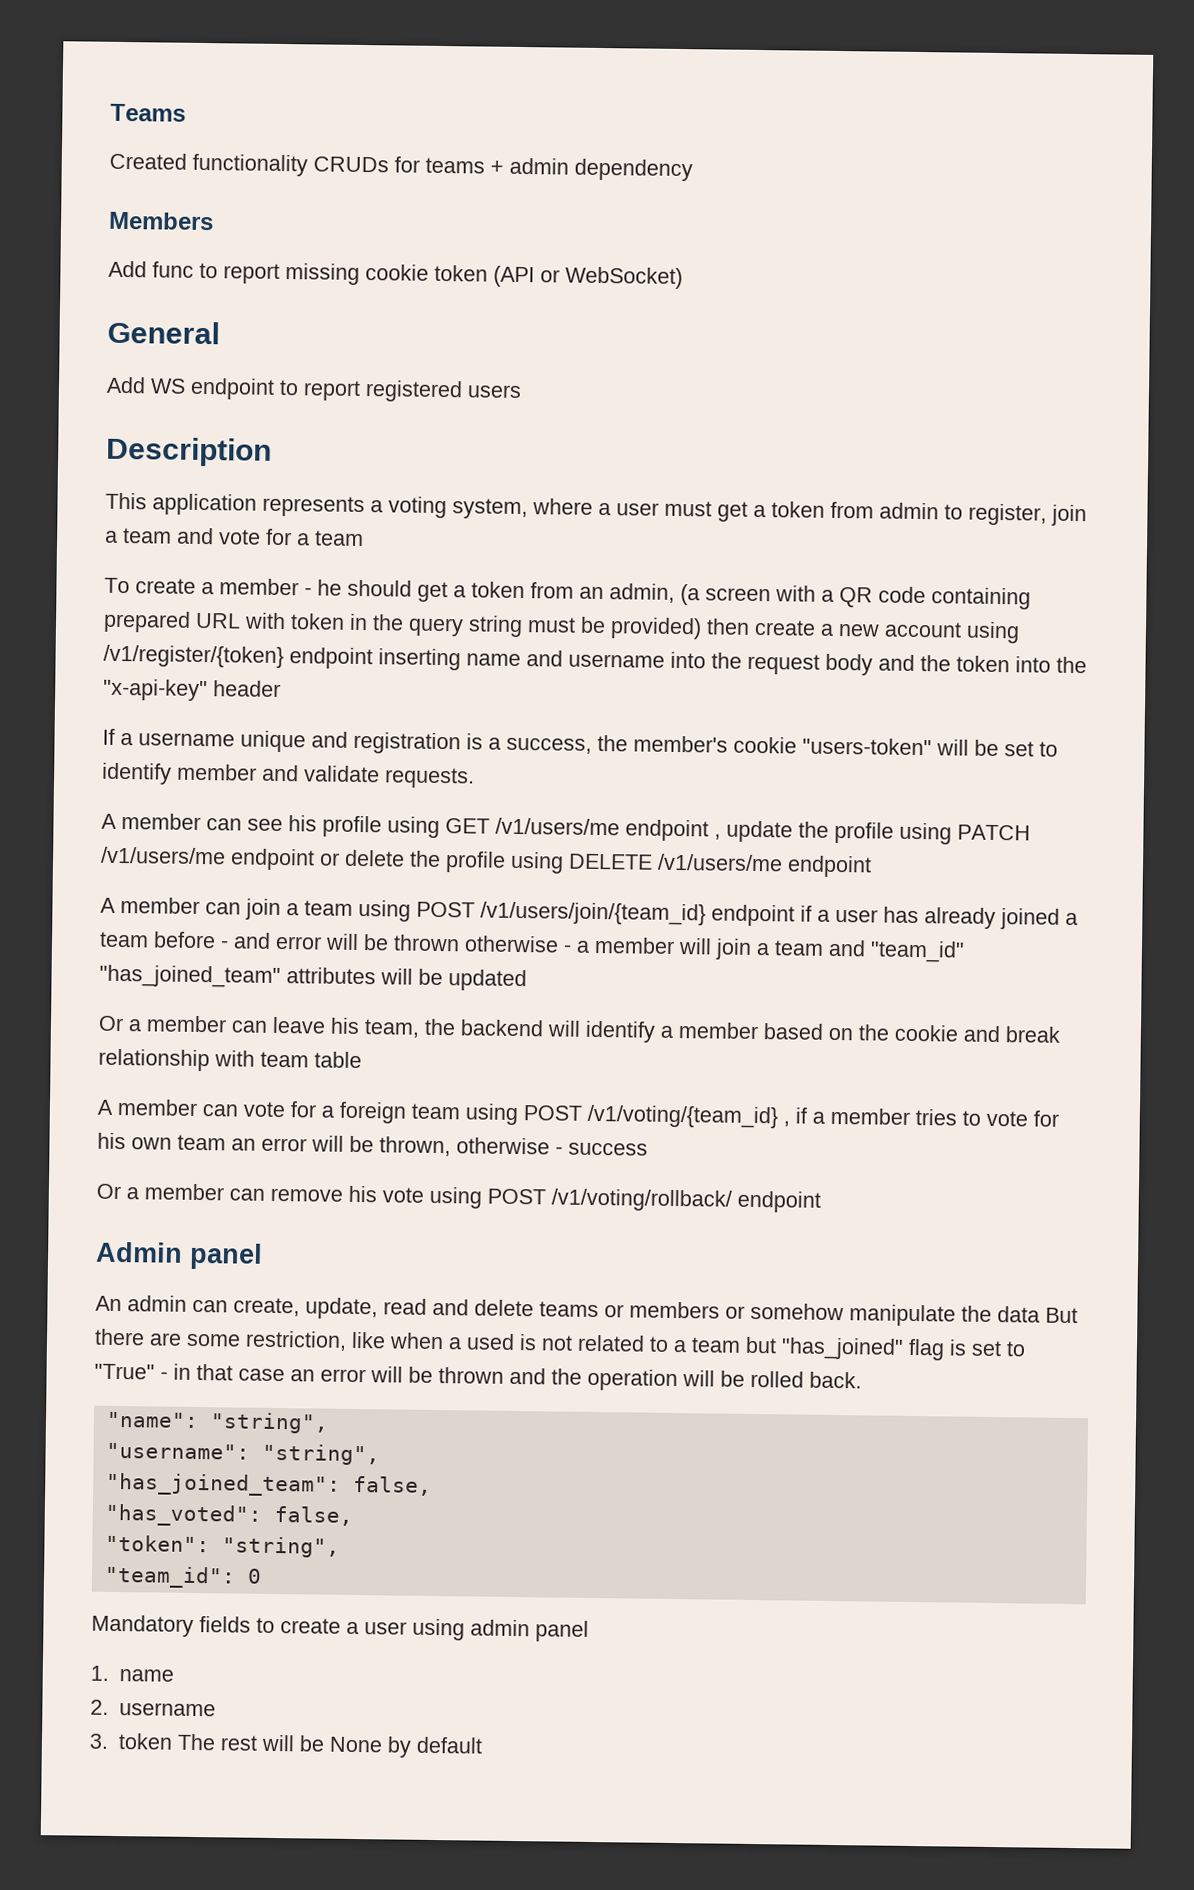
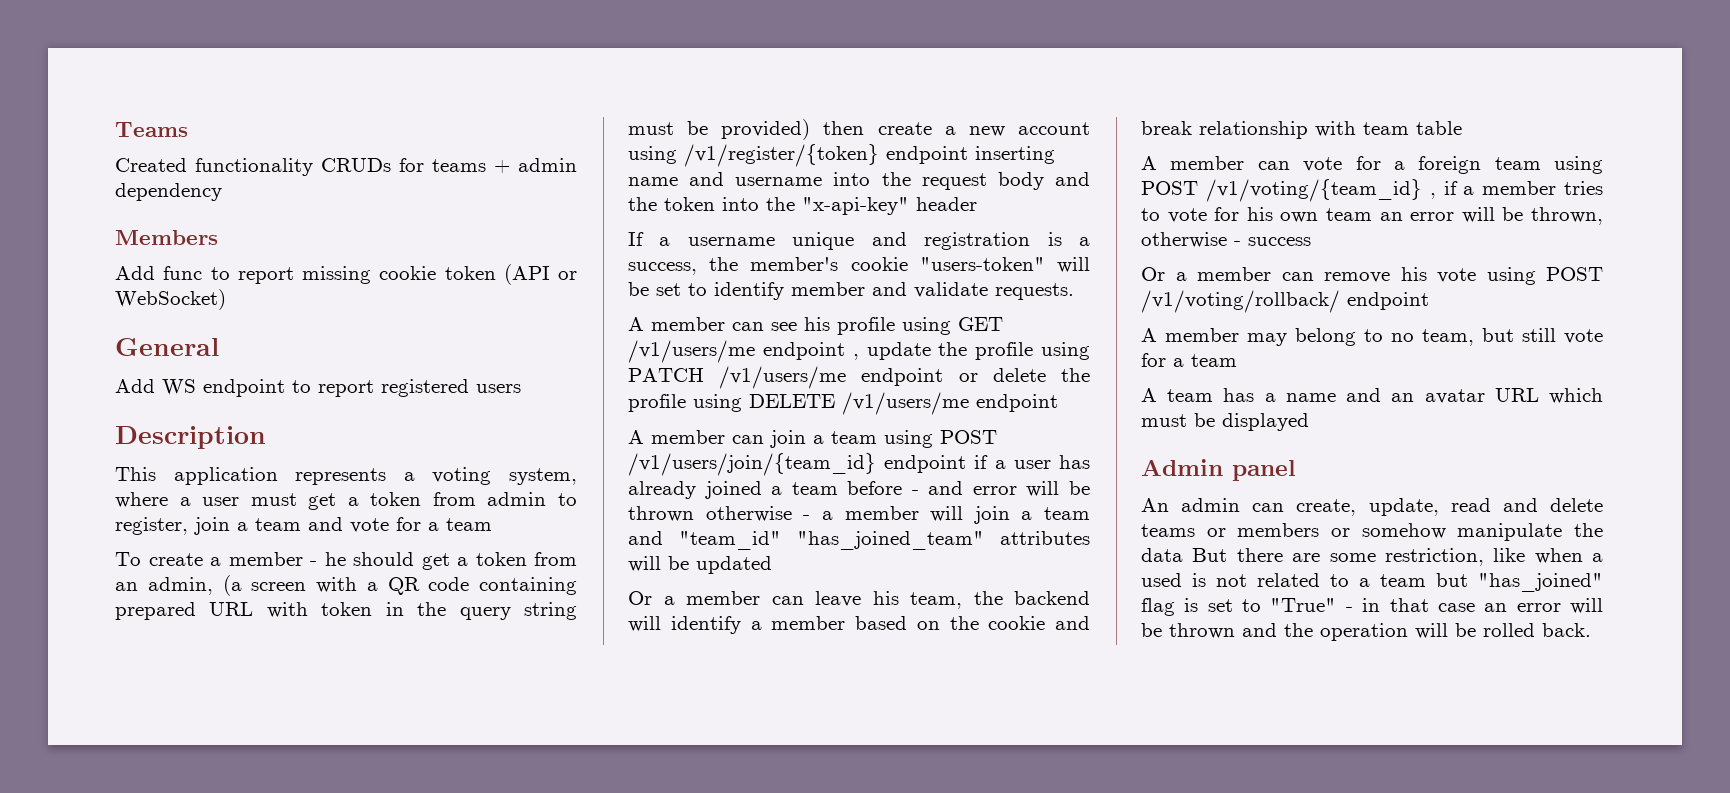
+ A member may belong to no team, but still vote for a team
+ A team has a name and an avatar URL which must be displayed
- "name": "string",
- "username": "string",
- "has_joined_team": false,
- "has_voted": false,
- "token": "string",
- "team_id": 0
- Mandatory fields to create a user using admin panel
- 1. name
- 2. username
- 3. token The rest will be None by default

